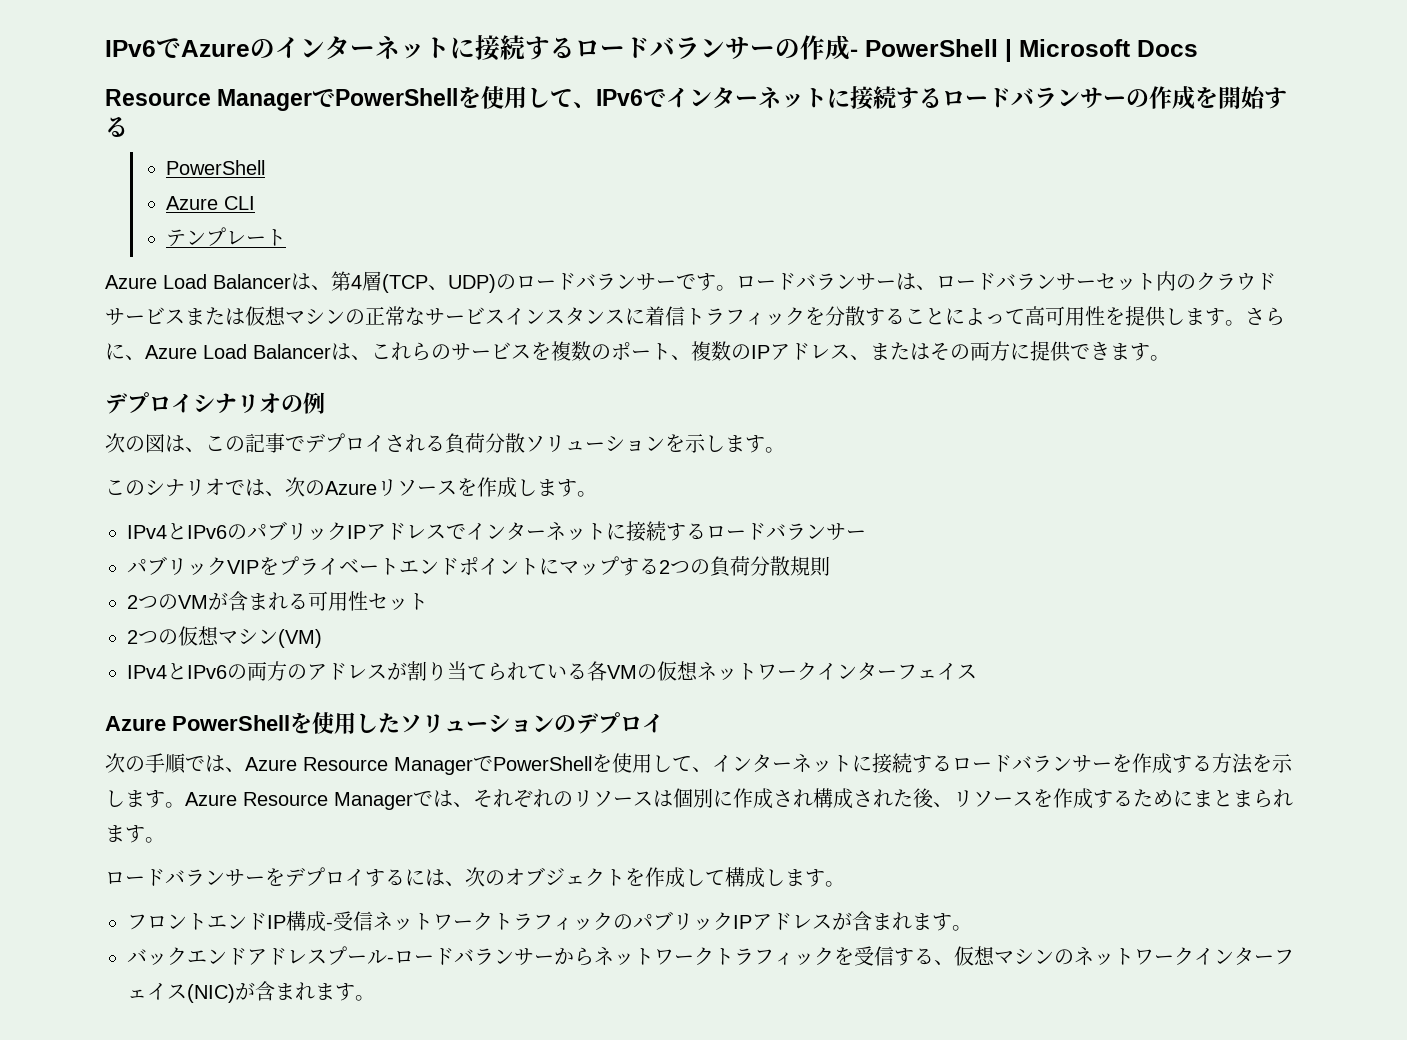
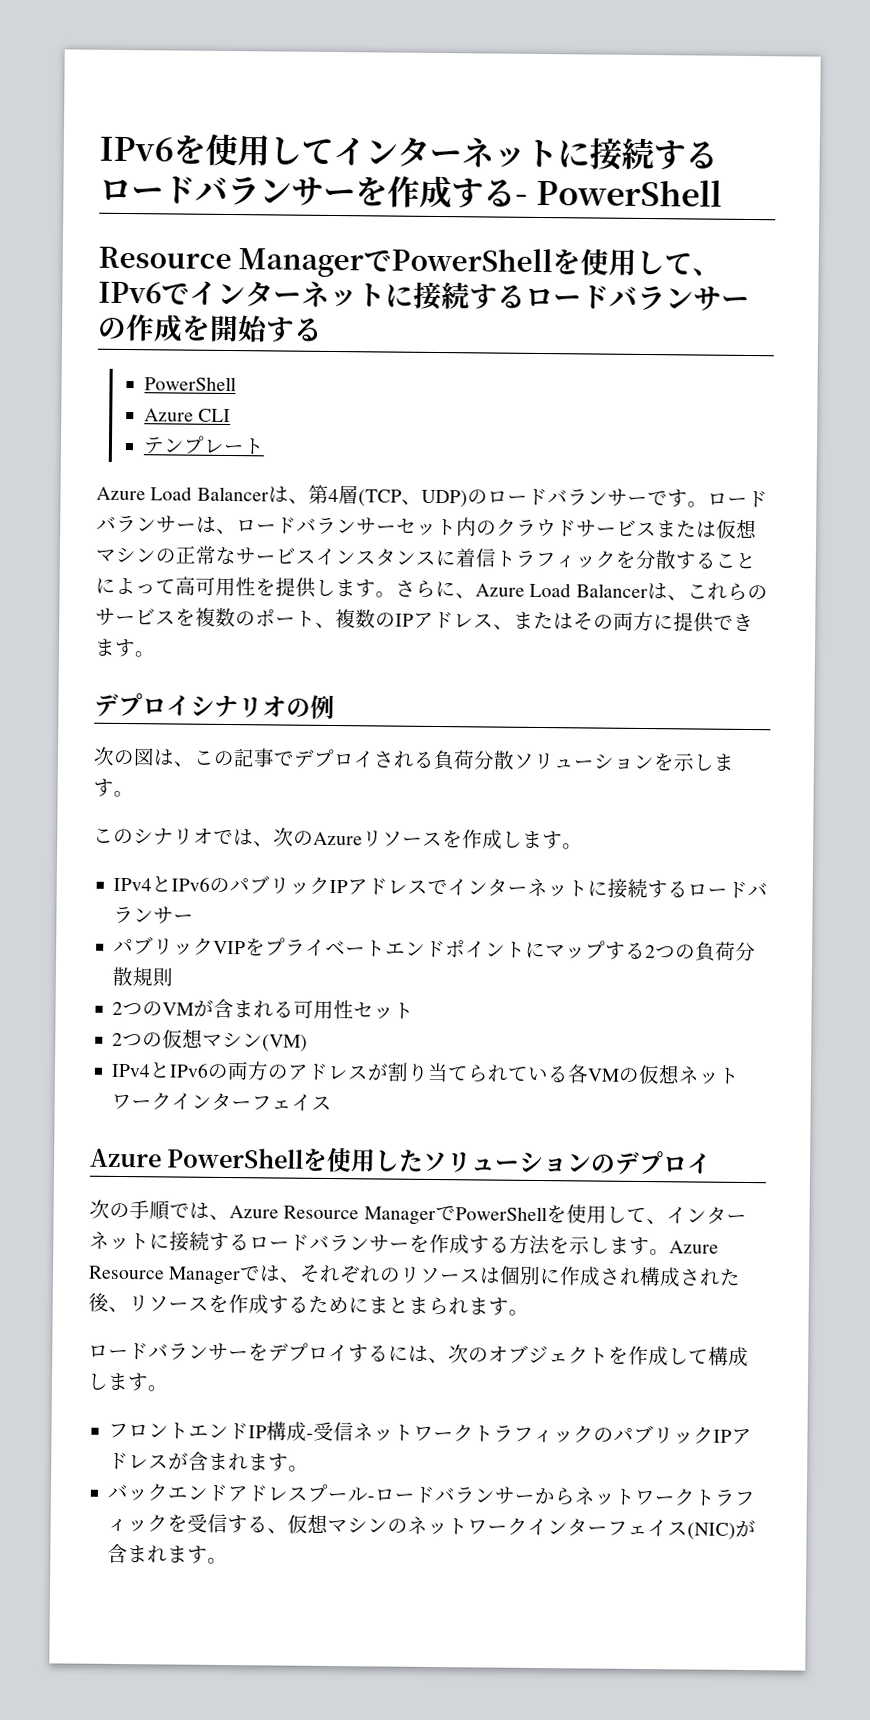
- IPv6でAzureのインターネットに接続するロードバランサーの作成- PowerShell | Microsoft Docs
+ IPv6を使用してインターネットに接続するロードバランサーを作成する- PowerShell

